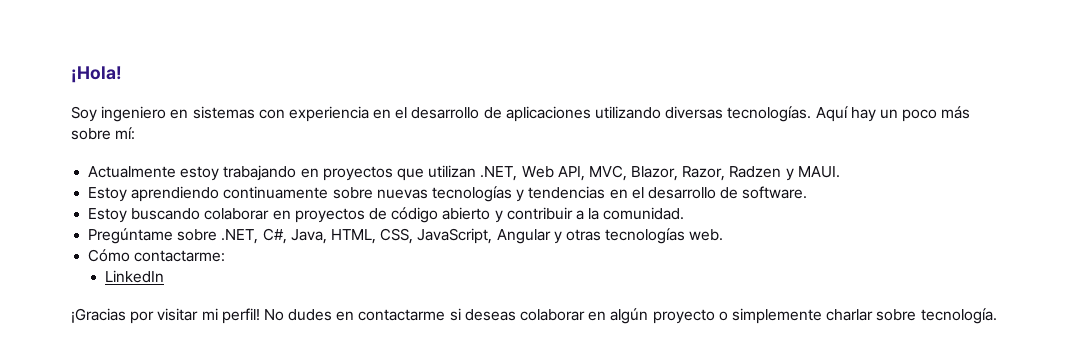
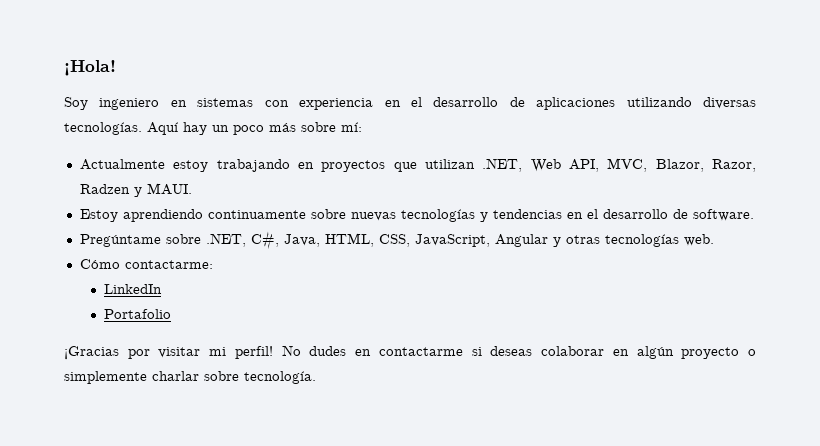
- Estoy buscando colaborar en proyectos de código abierto y contribuir a la comunidad.
+ Portafolio

